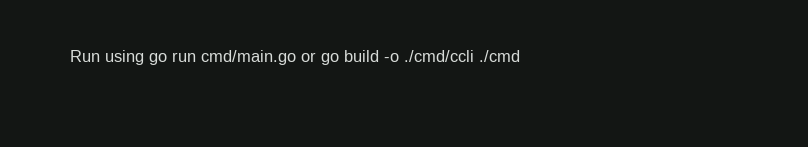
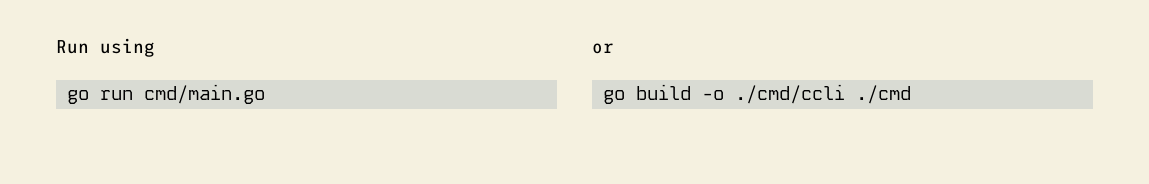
- Run using go run cmd/main.go or go build -o ./cmd/ccli ./cmd
+ Run using
+ go run cmd/main.go
+ or
+ go build -o ./cmd/ccli ./cmd

